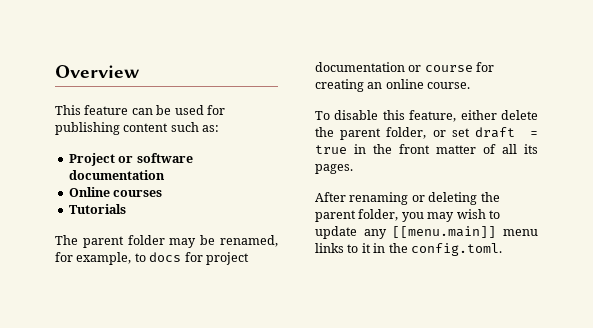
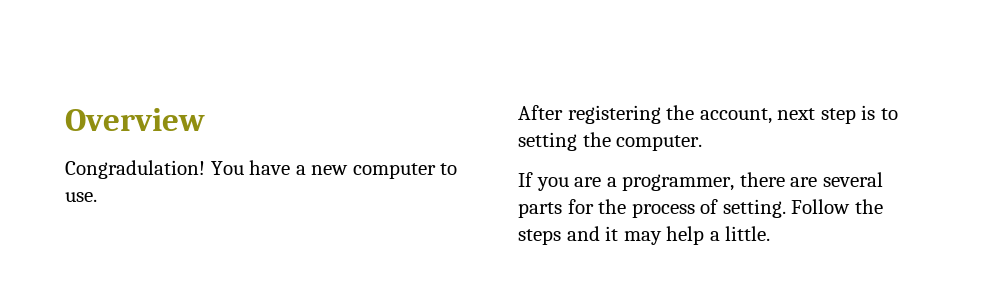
- This feature can be used for publishing content such as:
- Project or software documentation
- Online courses
- Tutorials
- The parent folder may be renamed, for example, to docs for project documentation or course for creating an online course.
- To disable this feature, either delete the parent folder, or set draft = true in the front matter of all its pages.
- After renaming or deleting the parent folder, you may wish to update any [[menu.main]] menu links to it in the config.toml.
+ Congradulation! You have a new computer to use.
+ After registering the account, next step is to setting the computer.
+ If you are a programmer, there are several parts for the process of setting. Follow the steps and it may help a little.

